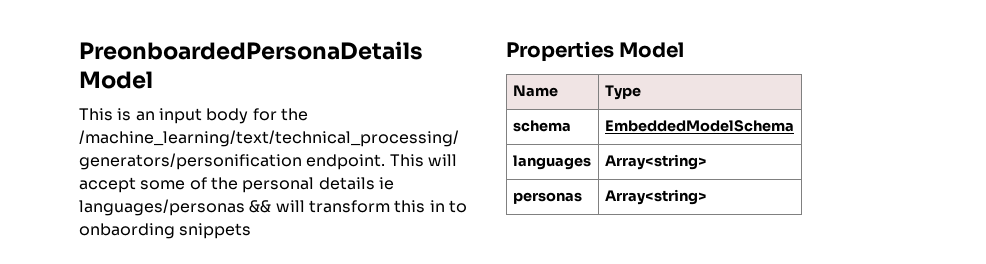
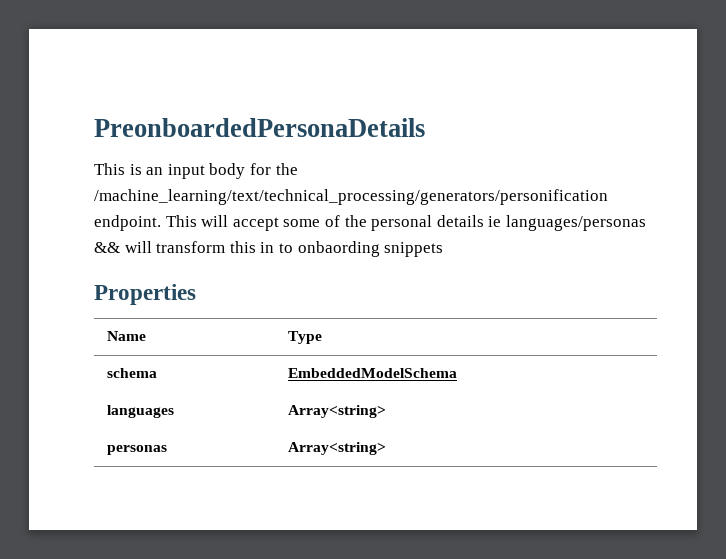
- PreonboardedPersonaDetails Model
+ PreonboardedPersonaDetails
- Properties Model
+ Properties

